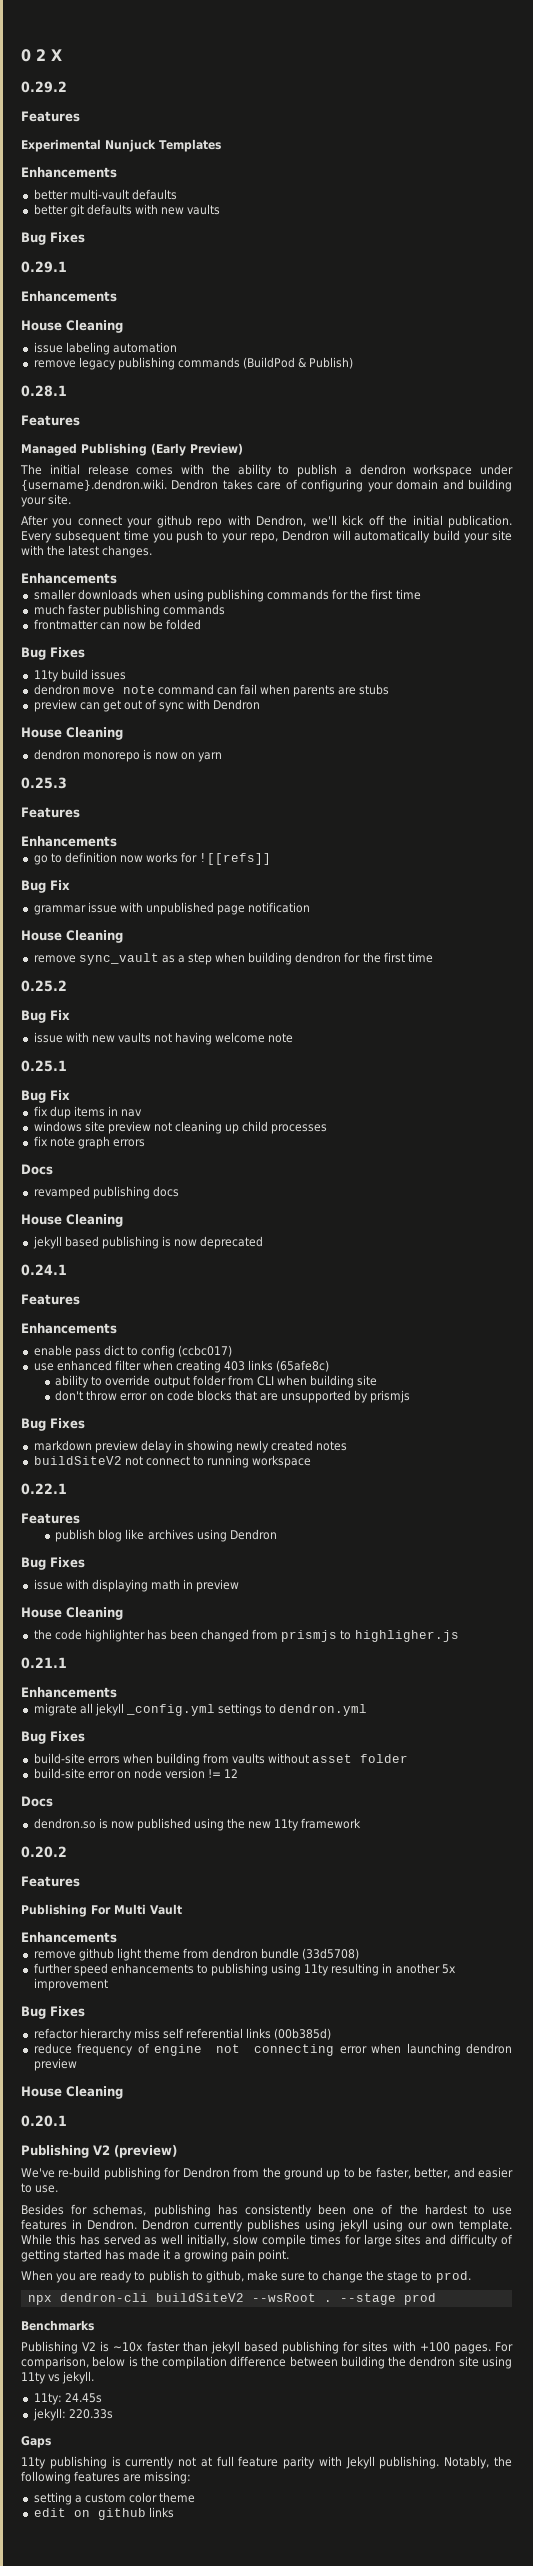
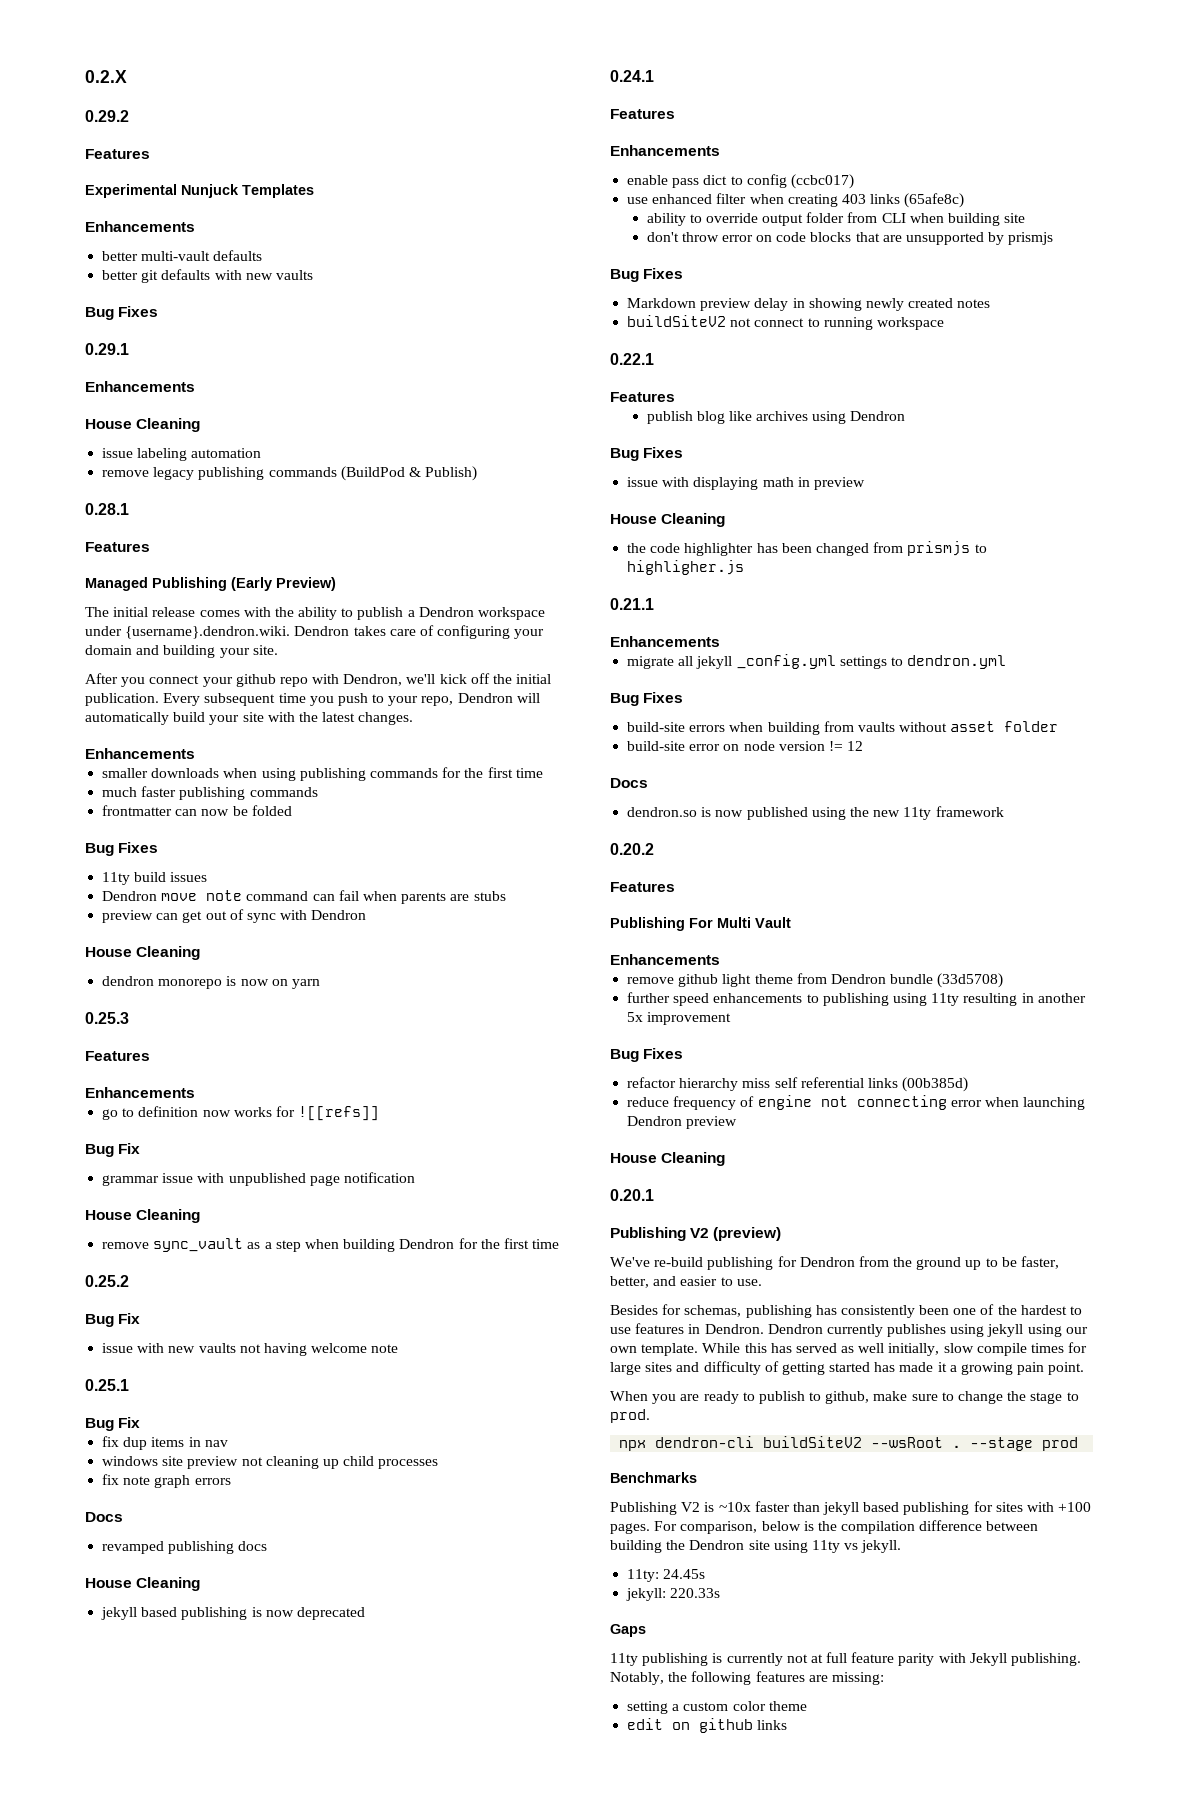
- 0 2 X
+ 0.2.X
- The initial release comes with the ability to publish a dendron workspace under {username}.dendron.wiki. Dendron takes care of configuring your domain and building your site.
+ The initial release comes with the ability to publish a Dendron workspace under {username}.dendron.wiki. Dendron takes care of configuring your domain and building your site.
- dendron move note command can fail when parents are stubs
+ Dendron move note command can fail when parents are stubs
- remove sync_vault as a step when building dendron for the first time
+ remove sync_vault as a step when building Dendron for the first time
- markdown preview delay in showing newly created notes
+ Markdown preview delay in showing newly created notes
- remove github light theme from dendron bundle (33d5708)
+ remove github light theme from Dendron bundle (33d5708)
- reduce frequency of engine not connecting error when launching dendron preview
+ reduce frequency of engine not connecting error when launching Dendron preview
- For comparison, below is the compilation difference between building the dendron site using 11ty vs jekyll.
+ For comparison, below is the compilation difference between building the Dendron site using 11ty vs jekyll.

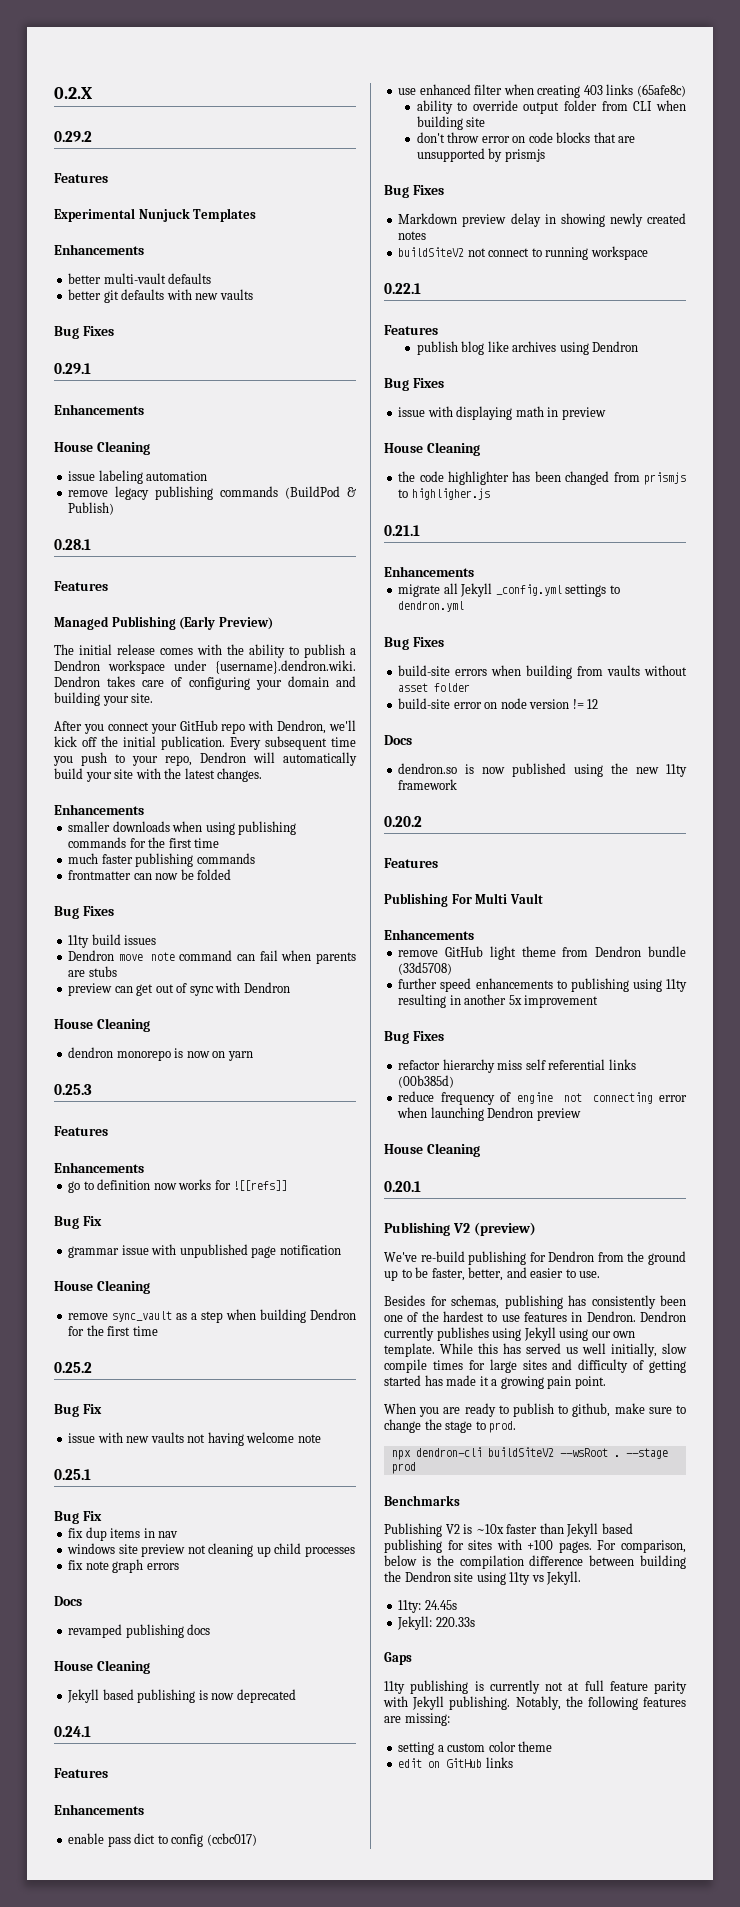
- After you connect your github repo with Dendron, we'll kick off the initial publication.
+ After you connect your GitHub repo with Dendron, we'll kick off the initial publication.
- jekyll based publishing is now deprecated
+ Jekyll based publishing is now deprecated
- migrate all jekyll _config.yml settings to dendron.yml
+ migrate all Jekyll _config.yml settings to dendron.yml
- remove github light theme from Dendron bundle (33d5708)
+ remove GitHub light theme from Dendron bundle (33d5708)
- Dendron currently publishes using jekyll using our own template.
+ Dendron currently publishes using Jekyll using our own template.
- While this has served as well initially, slow compile times for large sites and difficulty of getting started has made it a growing pain point.
+ While this has served us well initially, slow compile times for large sites and difficulty of getting started has made it a growing pain point.
- Publishing V2 is ~10x faster than jekyll based publishing for sites with +100 pages.
+ Publishing V2 is ~10x faster than Jekyll based publishing for sites with +100 pages.
- For comparison, below is the compilation difference between building the Dendron site using 11ty vs jekyll.
+ For comparison, below is the compilation difference between building the Dendron site using 11ty vs Jekyll.
- jekyll: 220.33s
+ Jekyll: 220.33s
- edit on github links
+ edit on GitHub links

